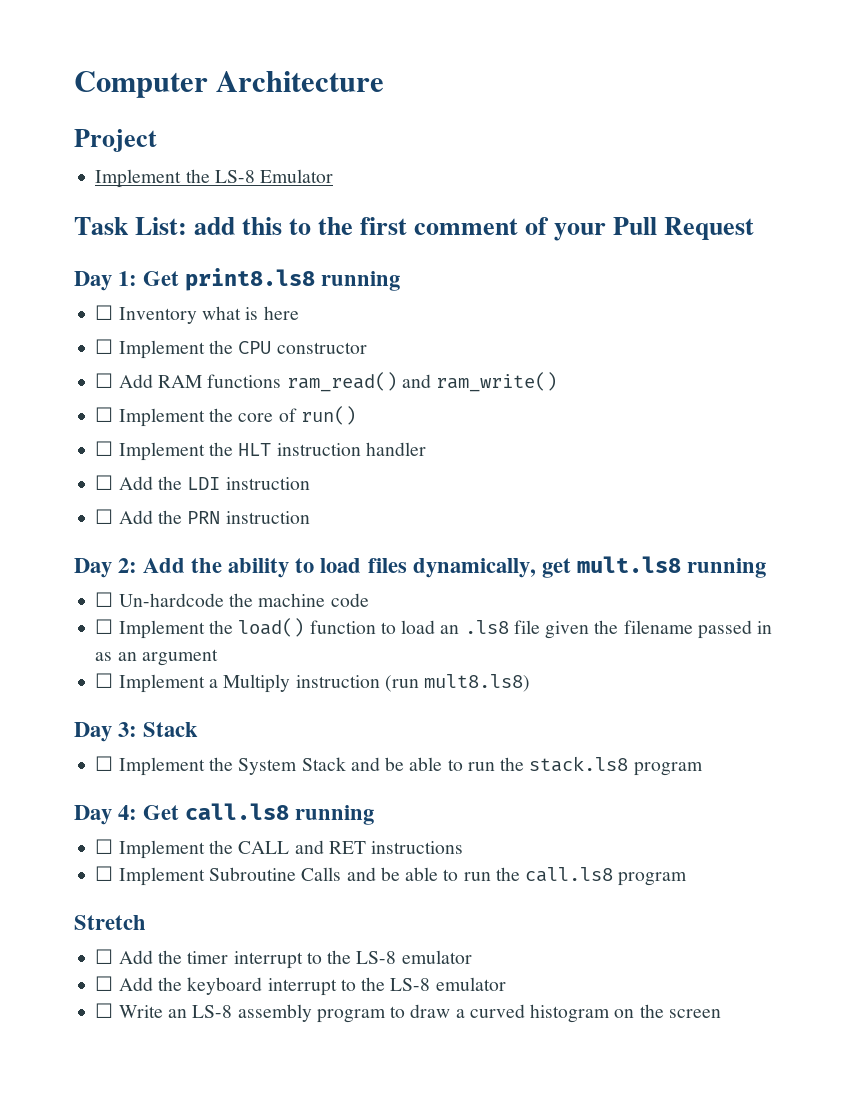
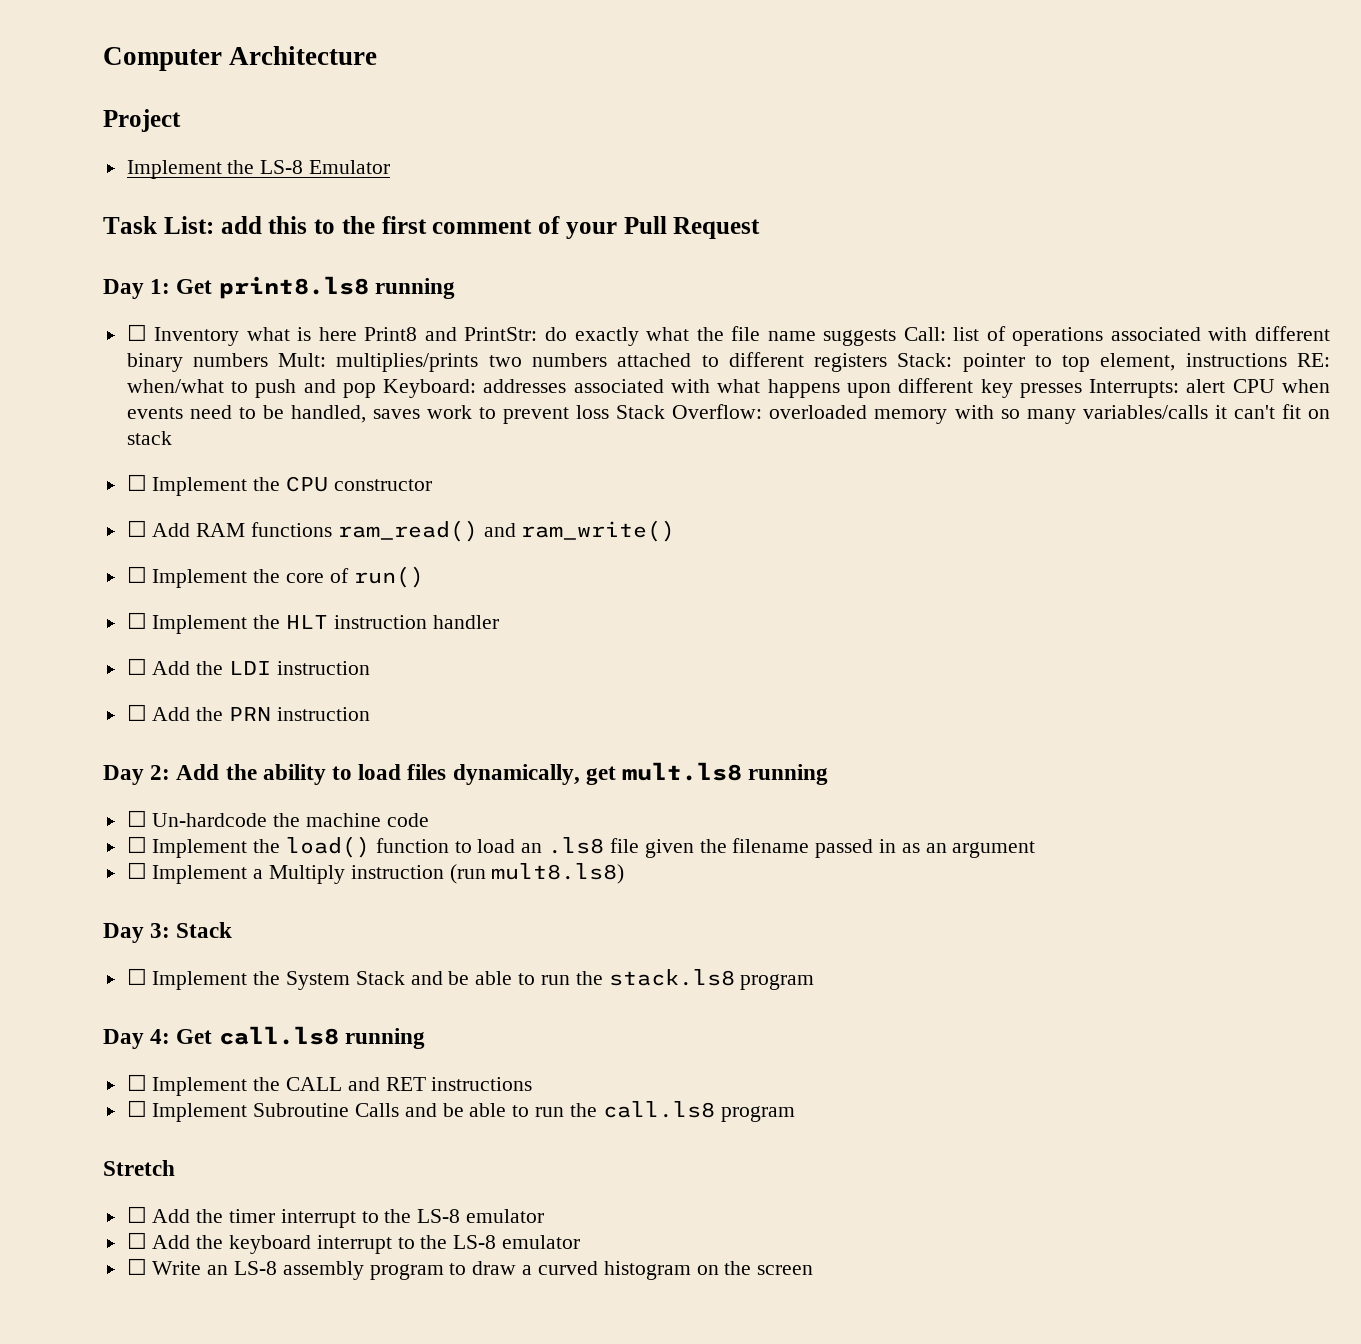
- ☐ Inventory what is here
+ ☐ Inventory what is here Print8 and PrintStr: do exactly what the file name suggests Call: list of operations associated with different binary numbers Mult: multiplies/prints two numbers attached to different registers Stack: pointer to top element, instructions RE: when/what to push and pop Keyboard: addresses associated with what happens upon different key presses Interrupts: alert CPU when events need to be handled, saves work to prevent loss Stack Overflow: overloaded memory with so many variables/calls it can't fit on stack

